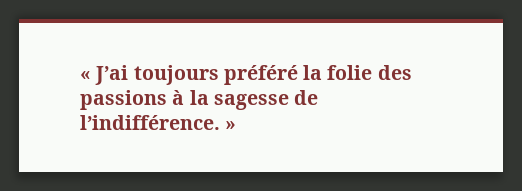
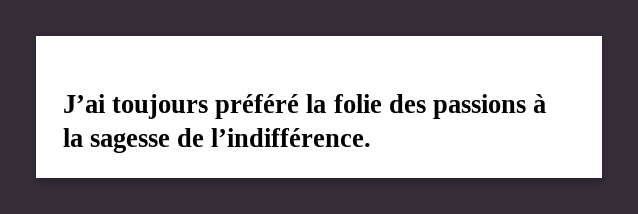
- « J’ai toujours préféré la folie des passions à la sagesse de l’indifférence. »
+ J’ai toujours préféré la folie des passions à la sagesse de l’indifférence.

